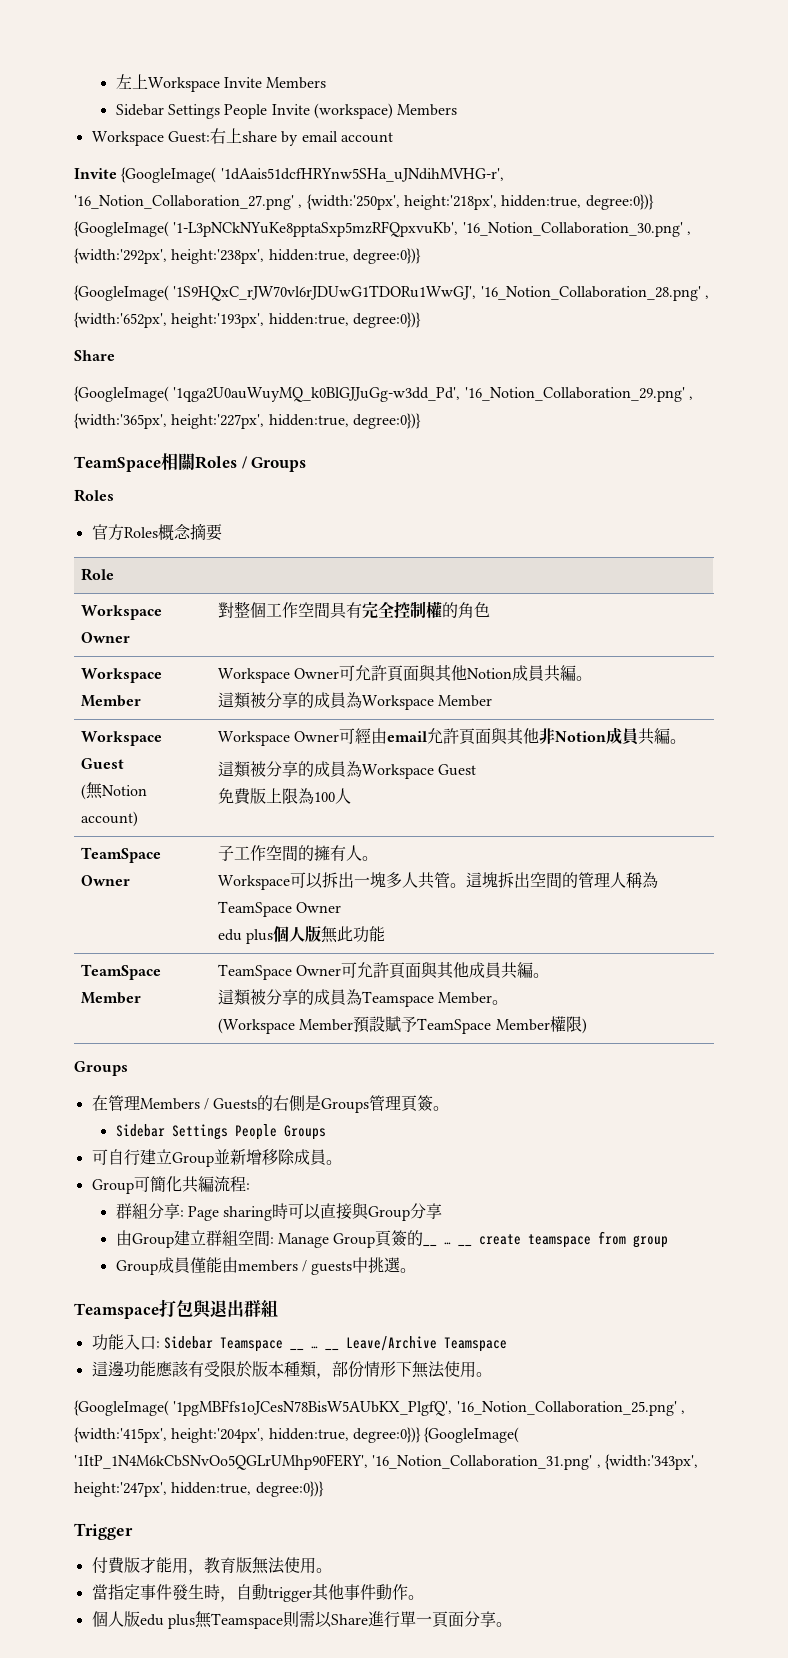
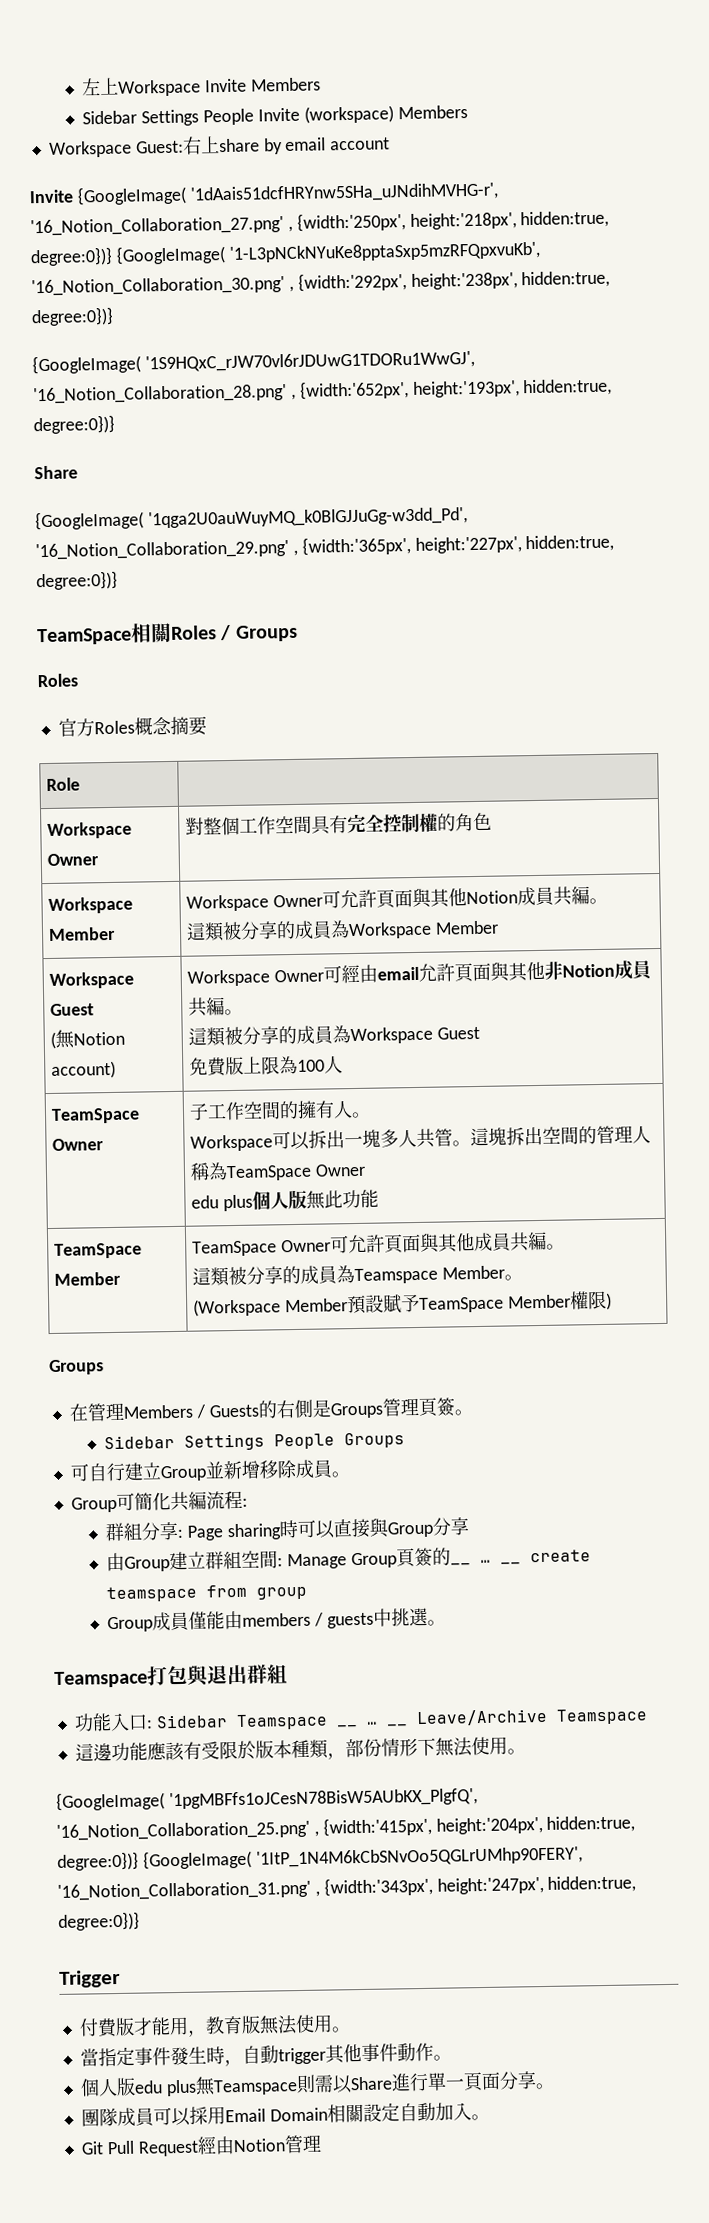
+ 團隊成員可以採用Email Domain相關設定自動加入。
+ Git Pull Request經由Notion管理

